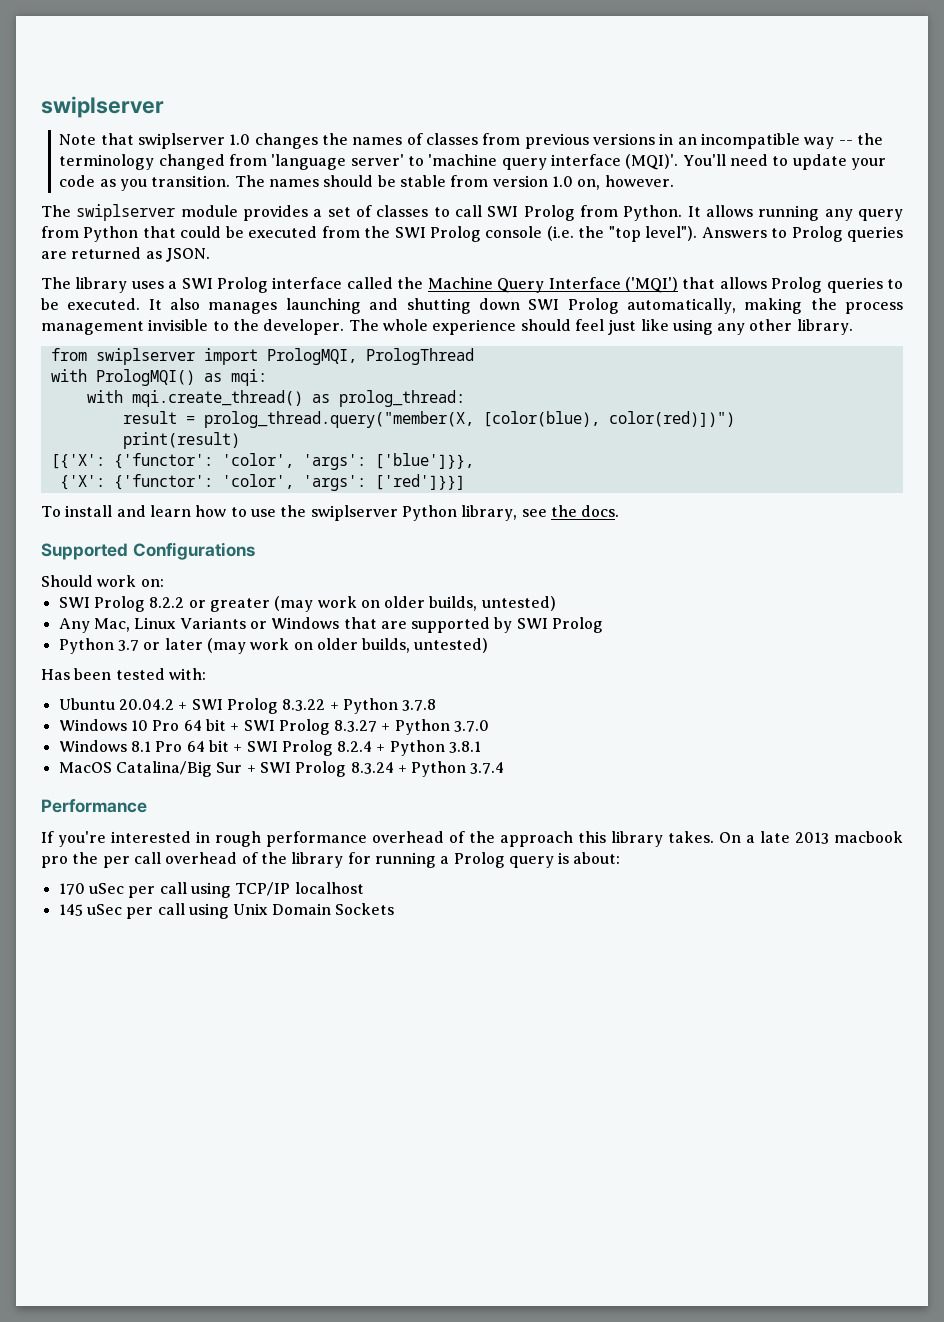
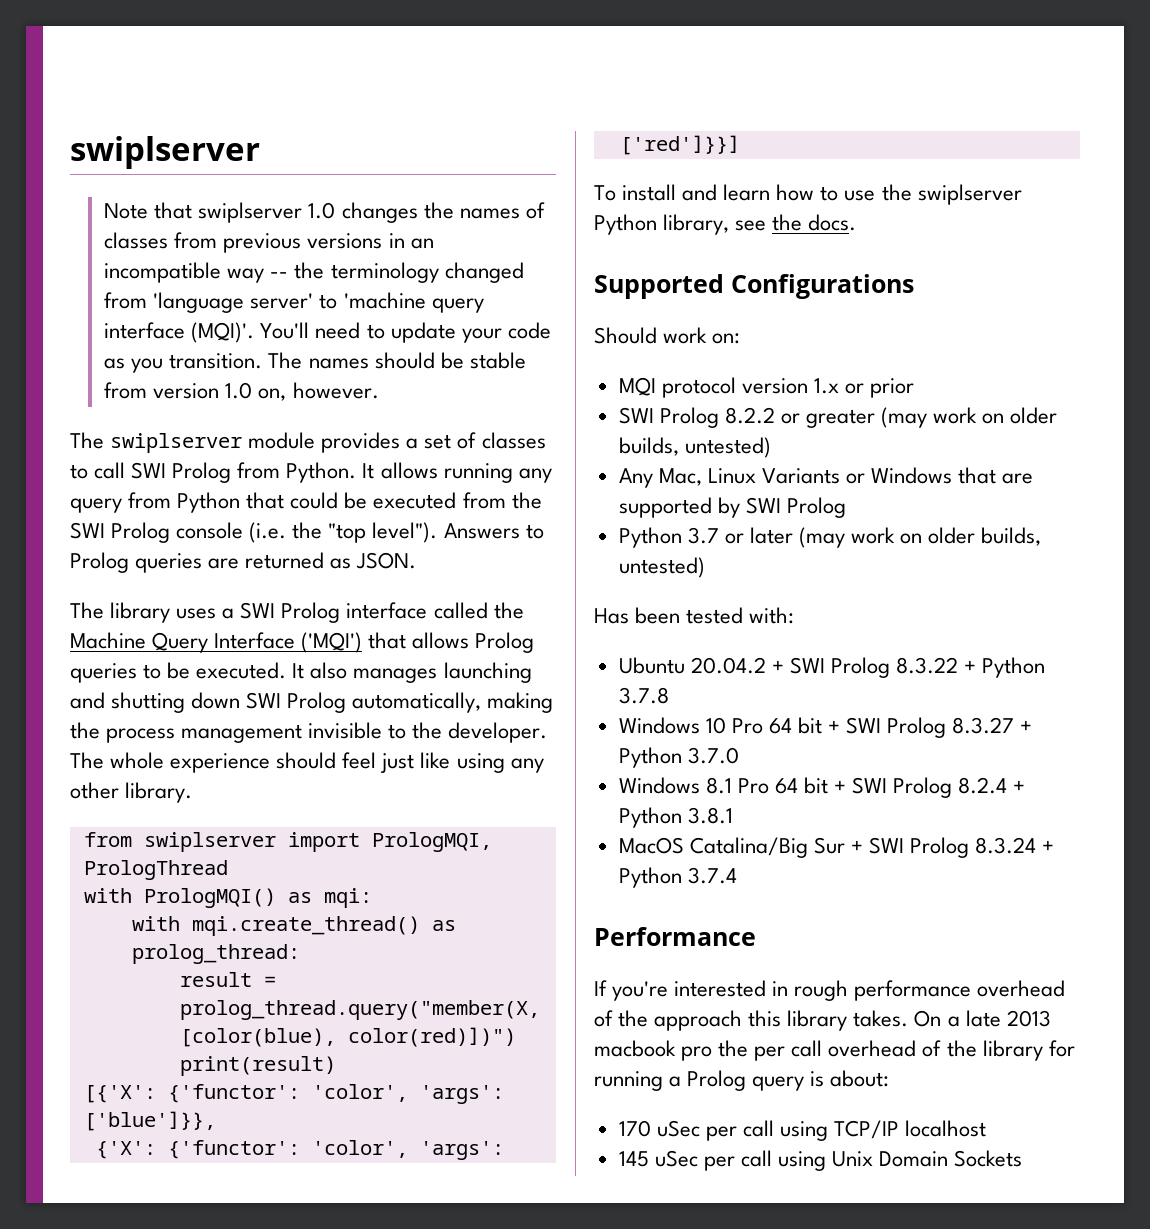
+ MQI protocol version 1.x or prior

